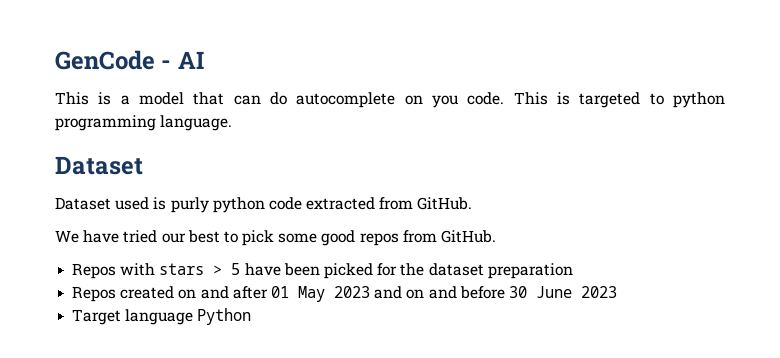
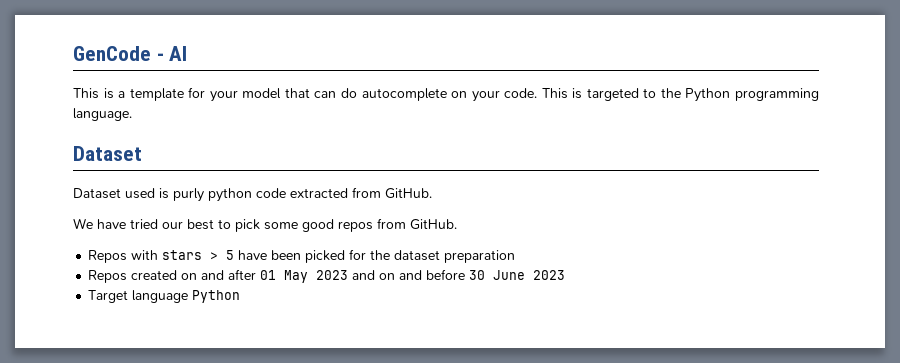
- This is a model that can do autocomplete on you code.
+ This is a template for your model that can do autocomplete on your code.
- This is targeted to python programming language.
+ This is targeted to the Python programming language.

